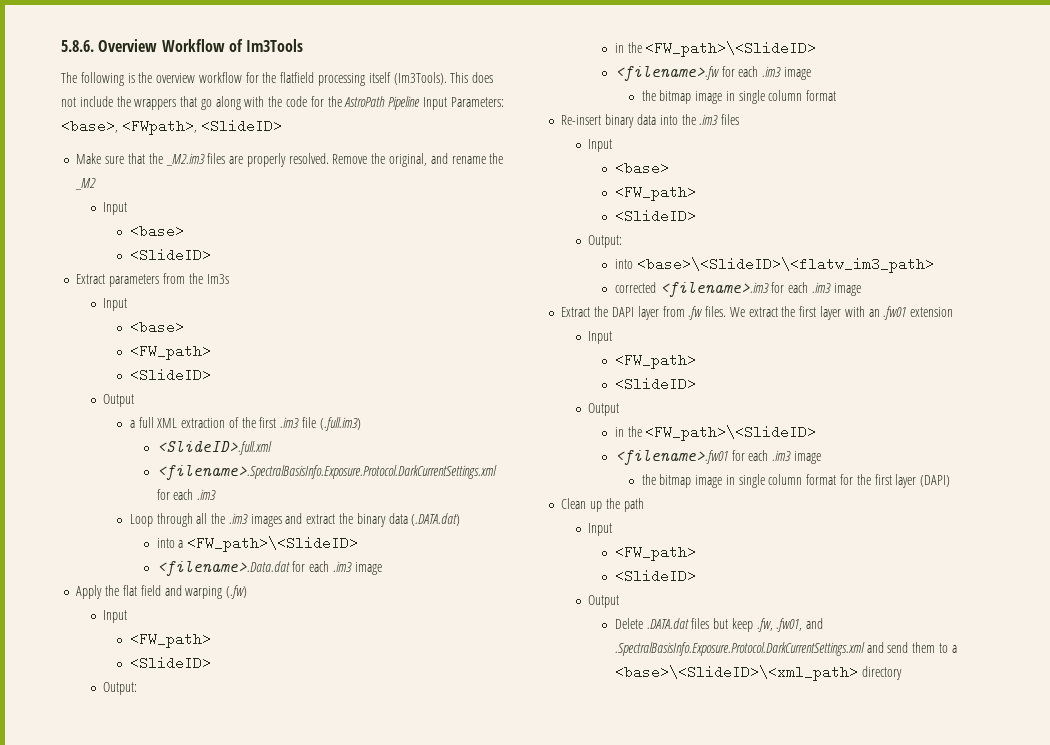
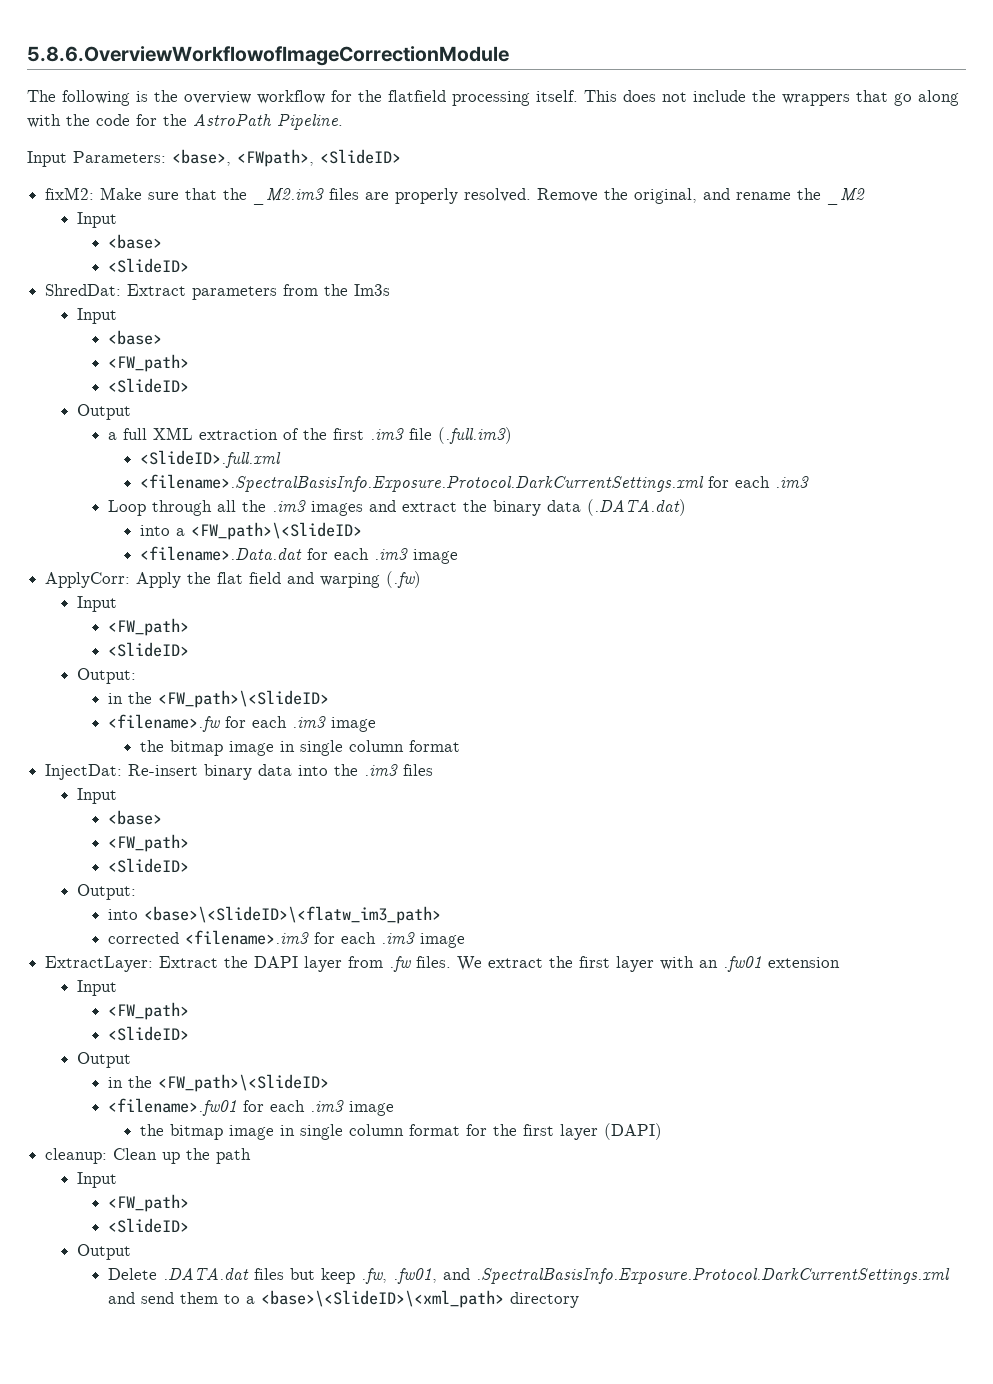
- 5.8.6. Overview Workflow of Im3Tools
+ 5.8.6.OverviewWorkflowofImageCorrectionModule
- The following is the overview workflow for the flatfield processing itself (Im3Tools).
+ The following is the overview workflow for the flatfield processing itself.
- This does not include the wrappers that go along with the code for the AstroPath Pipeline Input Parameters: <base>, <FWpath>, <SlideID>
+ This does not include the wrappers that go along with the code for the AstroPath Pipeline.
+ Input Parameters: <base>, <FWpath>, <SlideID>
- Make sure that the _M2.im3 files are properly resolved.
+ fixM2: Make sure that the _M2.im3 files are properly resolved.
- Extract parameters from the Im3s
+ ShredDat: Extract parameters from the Im3s
- Apply the flat field and warping (.fw)
+ ApplyCorr: Apply the flat field and warping (.fw)
- Re-insert binary data into the .im3 files
+ InjectDat: Re-insert binary data into the .im3 files
- Extract the DAPI layer from .fw files.
+ ExtractLayer: Extract the DAPI layer from .fw files.
- Clean up the path
+ cleanup: Clean up the path

